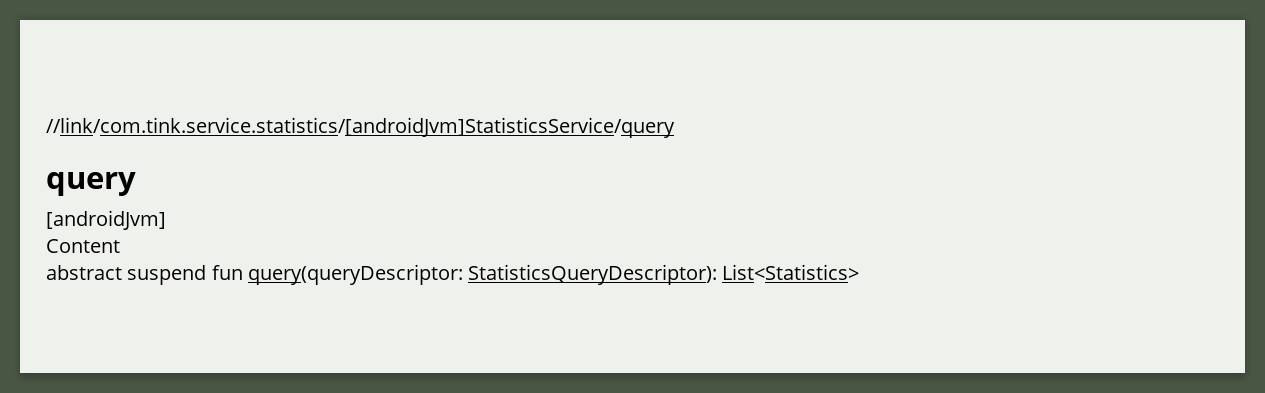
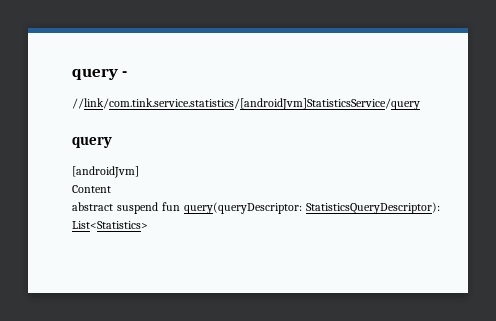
+ query -

